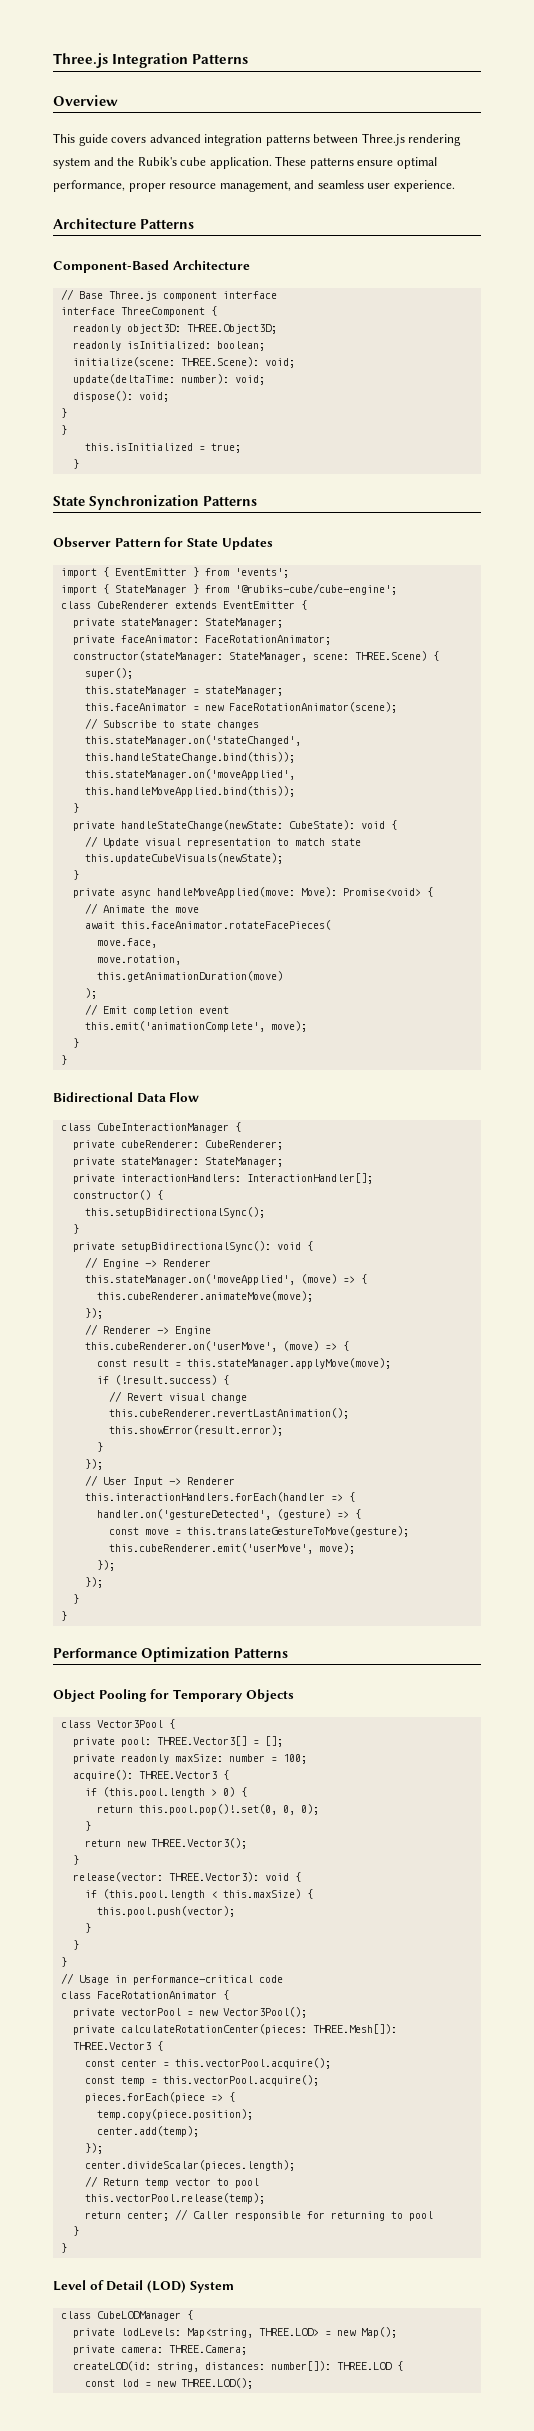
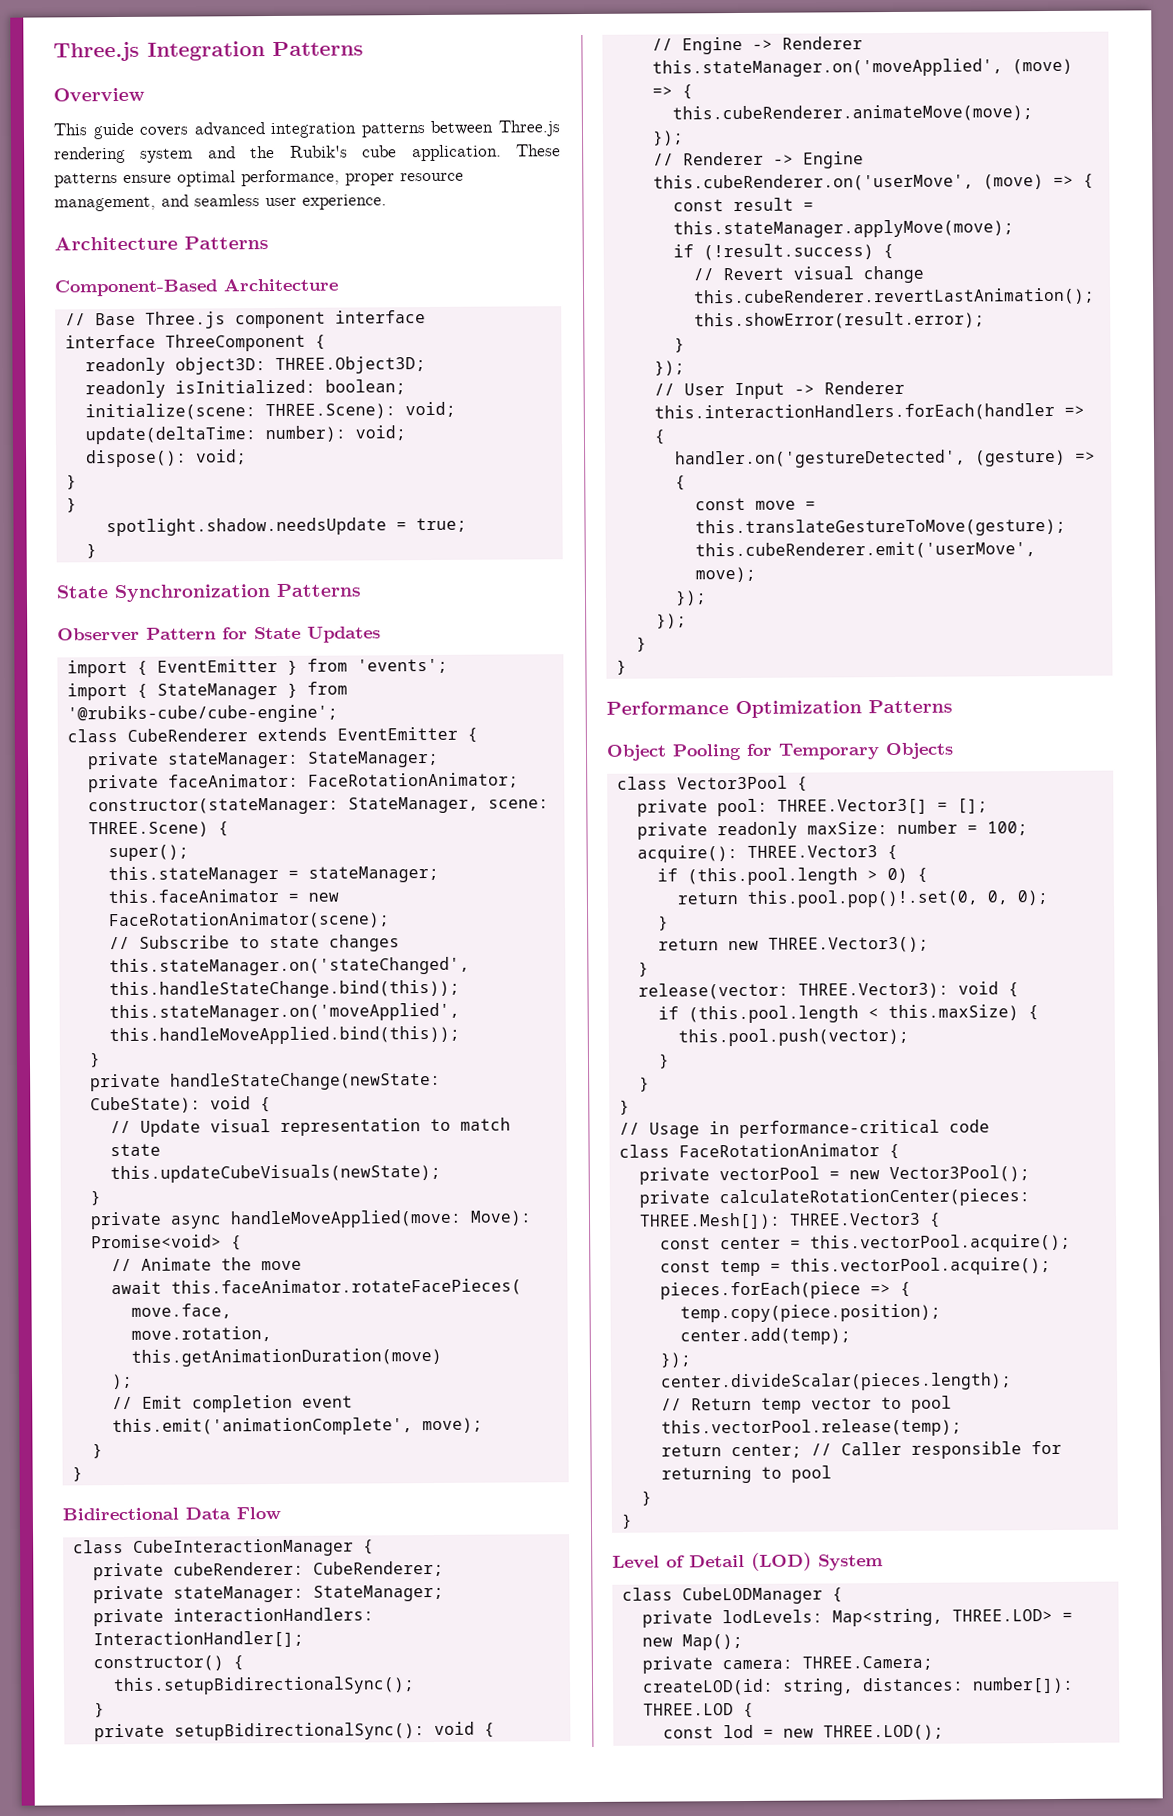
- this.isInitialized = true;
+ spotlight.shadow.needsUpdate = true;

